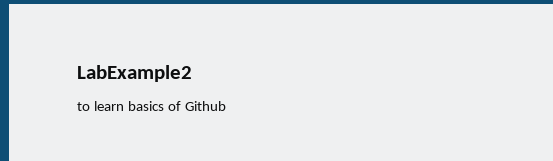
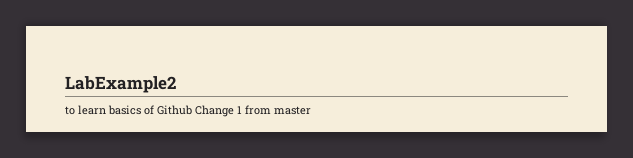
- to learn basics of Github
+ to learn basics of Github Change 1 from master

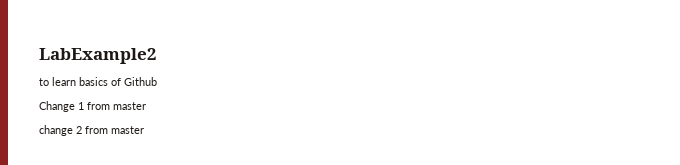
- to learn basics of Github Change 1 from master
+ to learn basics of Github
+ Change 1 from master
+ change 2 from master

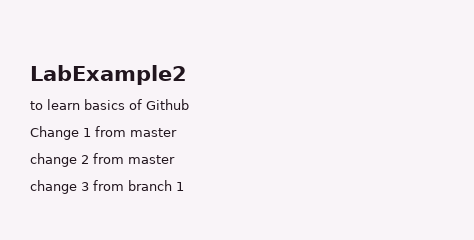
+ change 3 from branch 1

